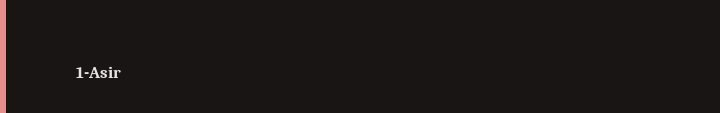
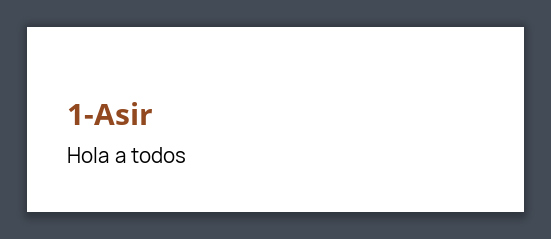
+ Hola a todos

